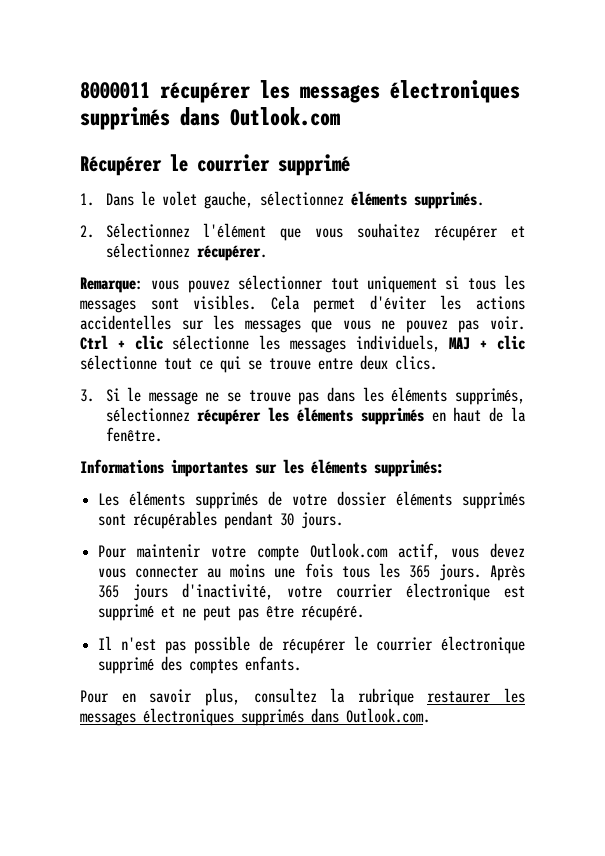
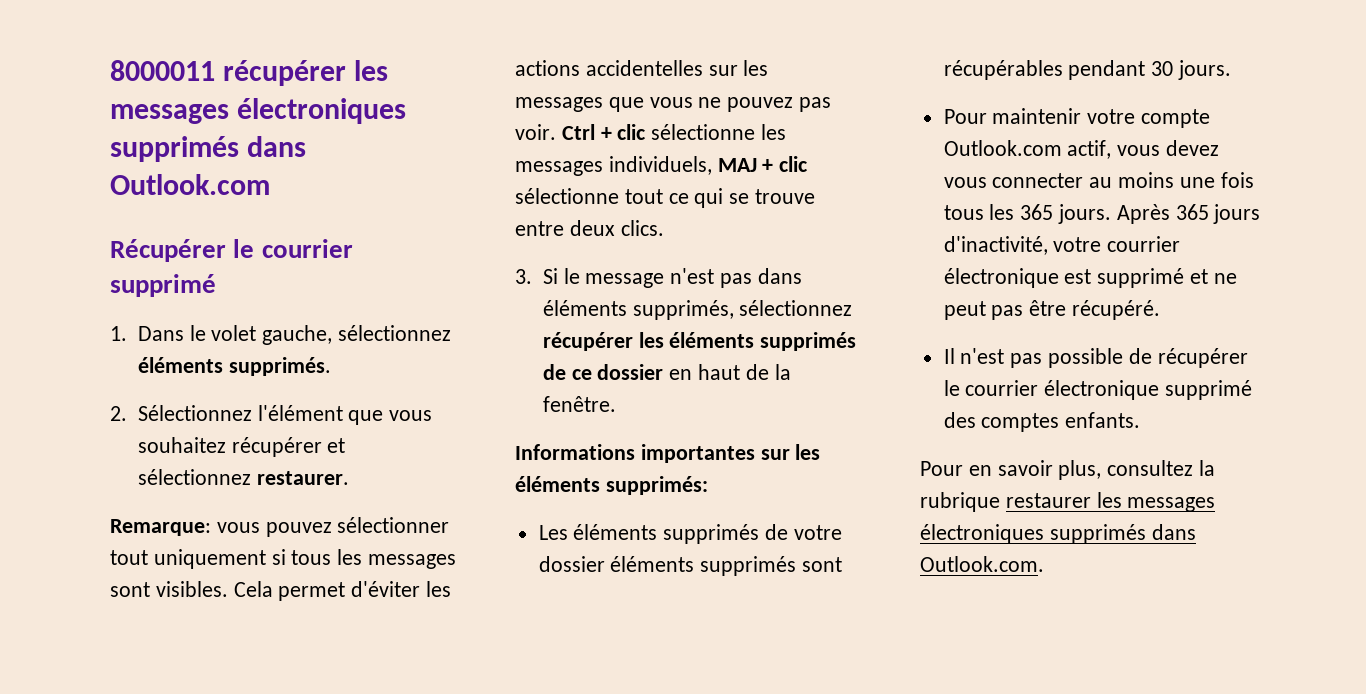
- 2. Sélectionnez l'élément que vous souhaitez récupérer et sélectionnez récupérer.
+ 2. Sélectionnez l'élément que vous souhaitez récupérer et sélectionnez restaurer.
- 3. Si le message ne se trouve pas dans les éléments supprimés, sélectionnez récupérer les éléments supprimés en haut de la fenêtre.
+ 3. Si le message n'est pas dans éléments supprimés, sélectionnez récupérer les éléments supprimés de ce dossier en haut de la fenêtre.

